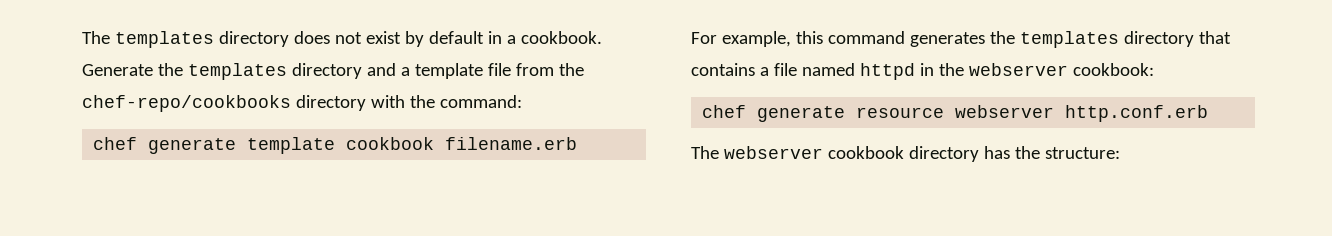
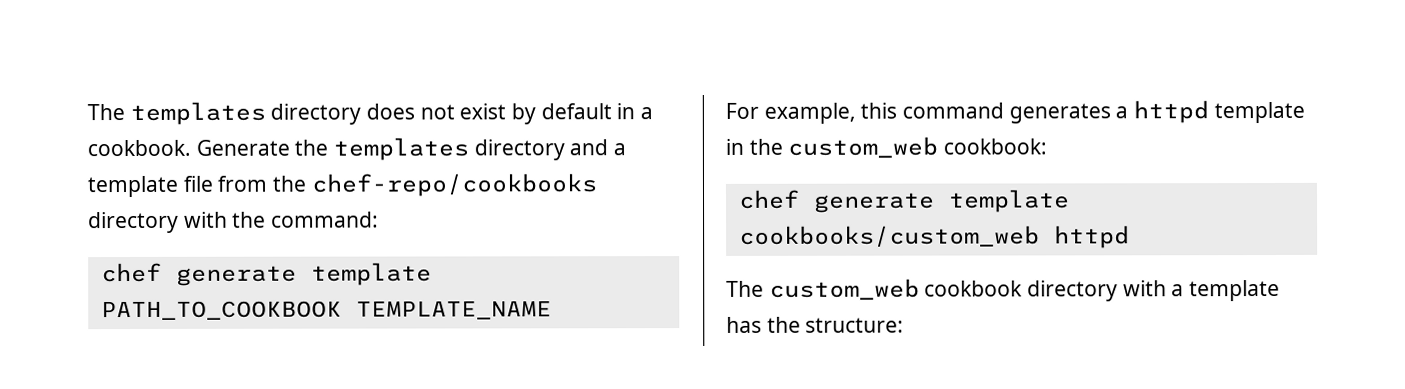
- chef generate template cookbook filename.erb
+ chef generate template PATH_TO_COOKBOOK TEMPLATE_NAME
- For example, this command generates the templates directory that contains a file named httpd in the webserver cookbook:
+ For example, this command generates a httpd template in the custom_web cookbook:
- chef generate resource webserver http.conf.erb
- The webserver cookbook directory has the structure:
+ chef generate template cookbooks/custom_web httpd
+ The custom_web cookbook directory with a template has the structure:

